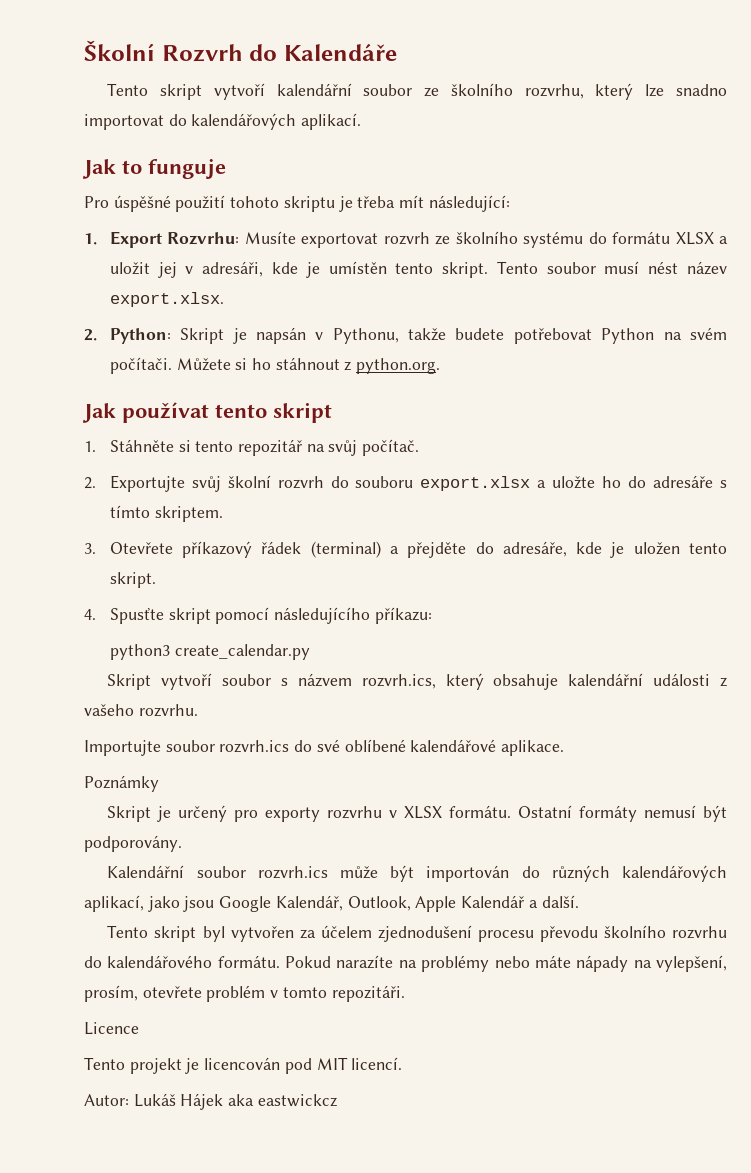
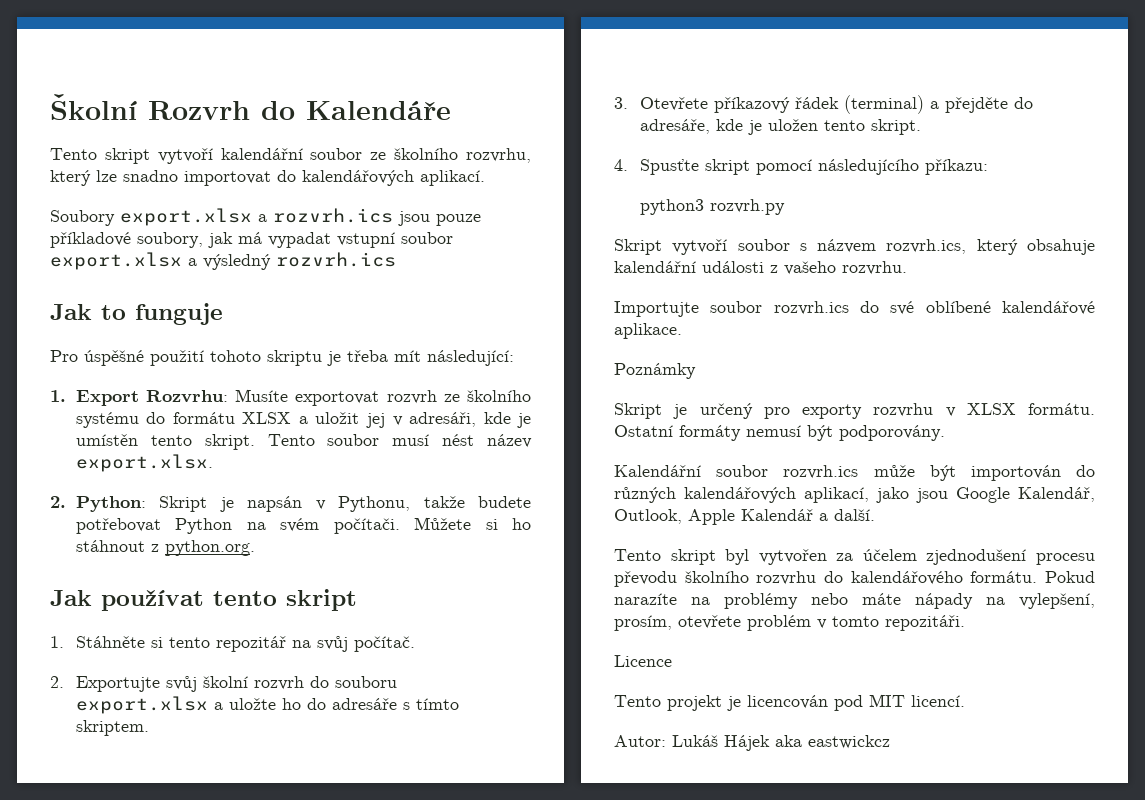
+ Soubory export.xlsx a rozvrh.ics jsou pouze příkladové soubory, jak má vypadat vstupní soubor export.xlsx a výsledný rozvrh.ics
- python3 create_calendar.py
+ python3 rozvrh.py

